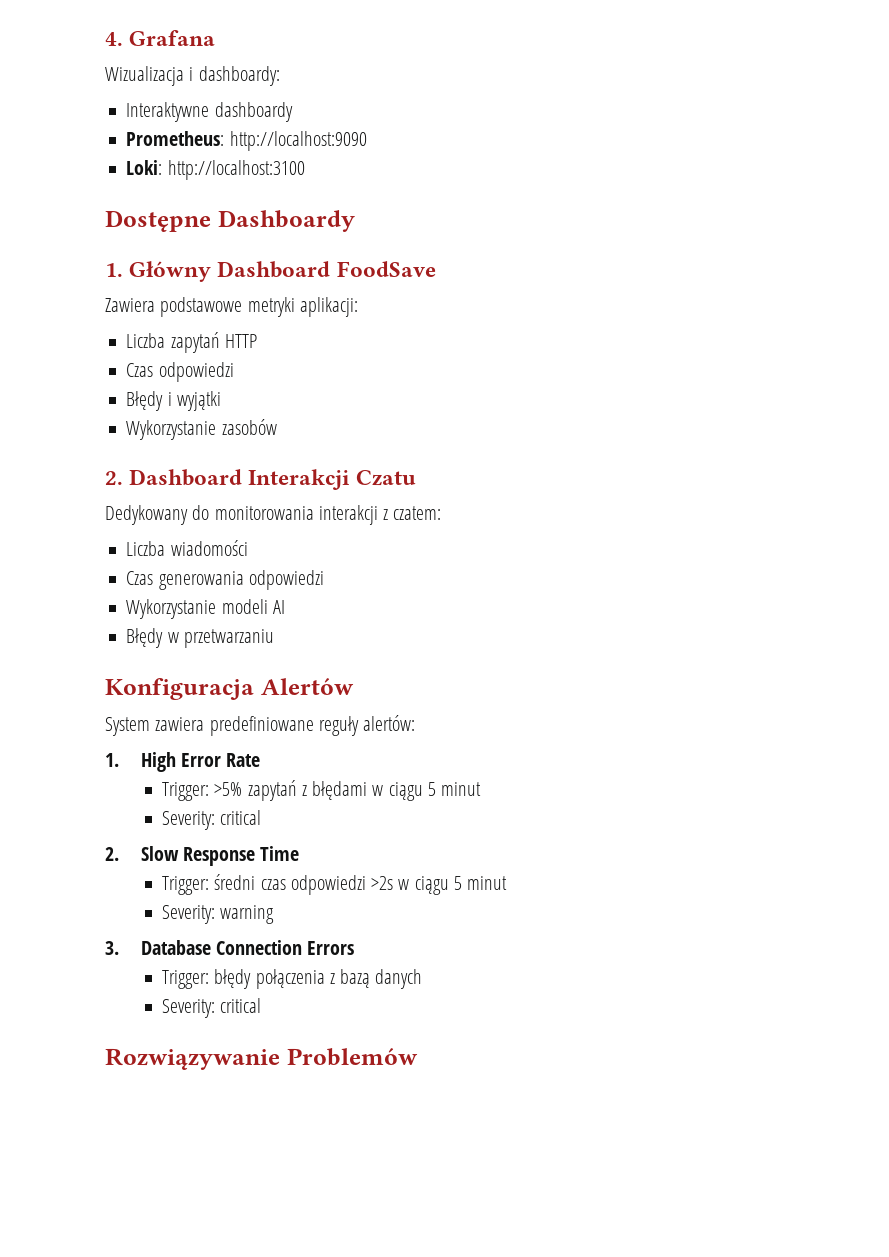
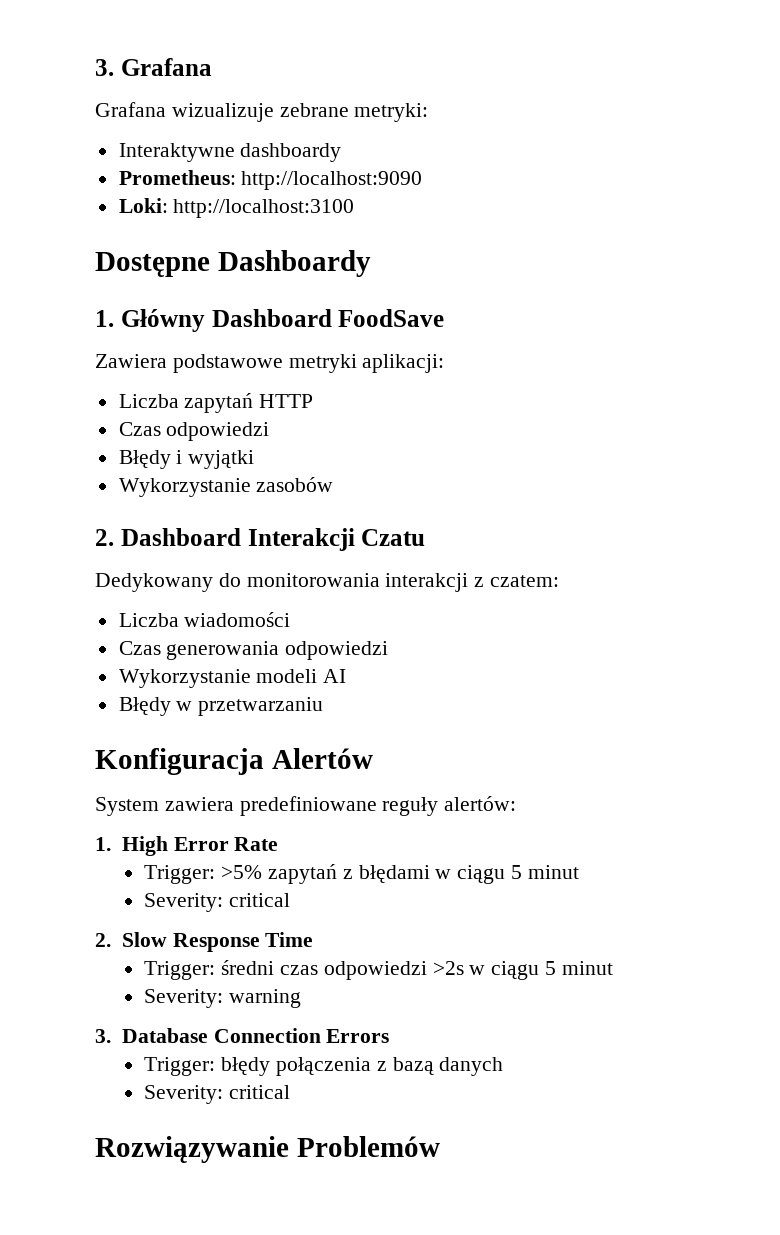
- 4. Grafana
+ 3. Grafana
- Wizualizacja i dashboardy:
+ Grafana wizualizuje zebrane metryki:

